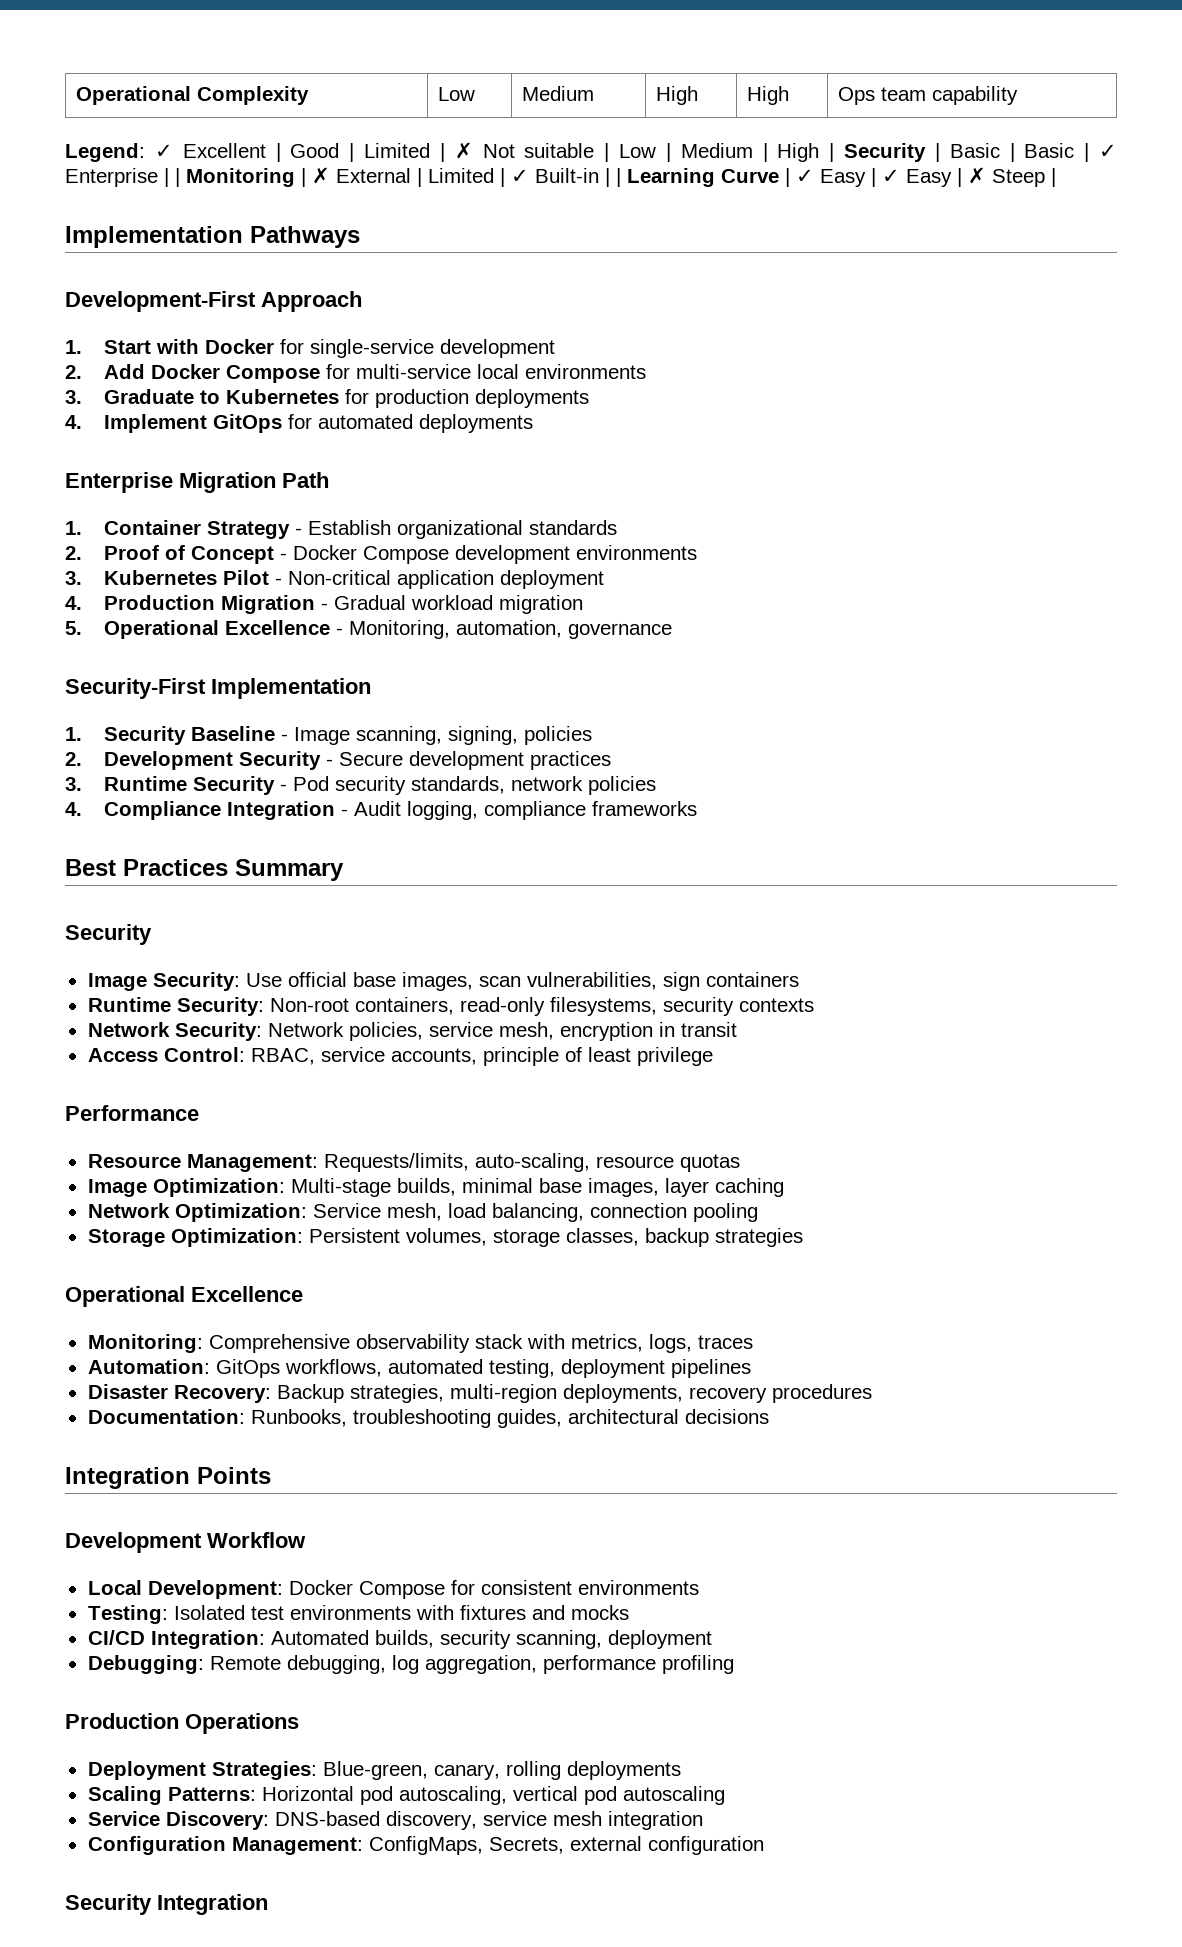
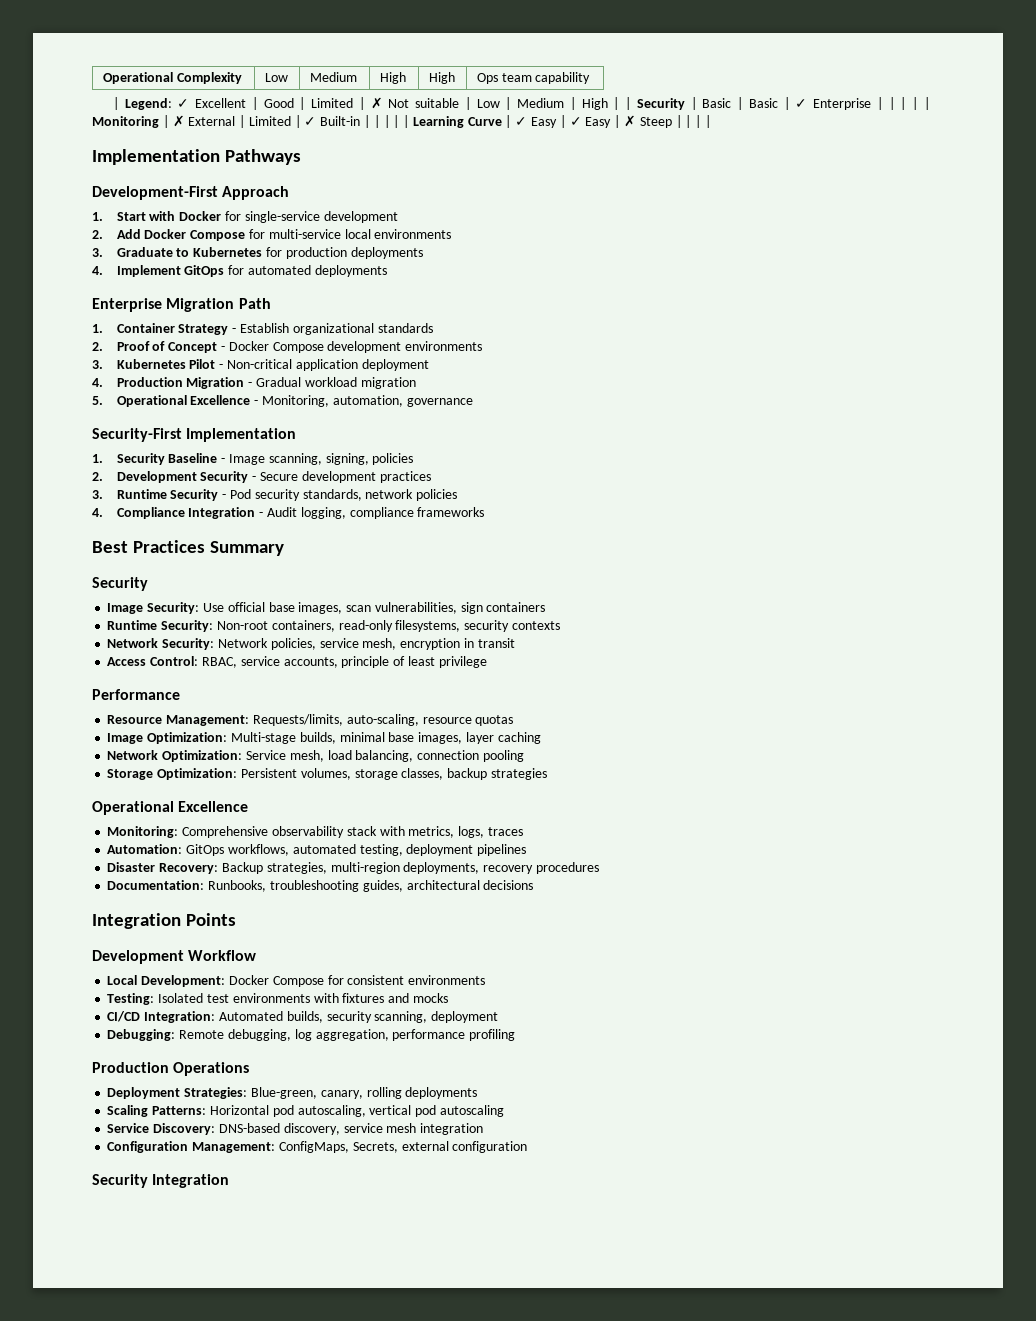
- Legend: ✓ Excellent | Good | Limited | ✗ Not suitable | Low | Medium | High | Security | Basic | Basic | ✓ Enterprise | | Monitoring | ✗ External | Limited | ✓ Built-in | | Learning Curve | ✓ Easy | ✓ Easy | ✗ Steep |
+ | Legend: ✓ Excellent | Good | Limited | ✗ Not suitable | Low | Medium | High | | Security | Basic | Basic | ✓ Enterprise | | | | | Monitoring | ✗ External | Limited | ✓ Built-in | | | | | Learning Curve | ✓ Easy | ✓ Easy | ✗ Steep | | | |

